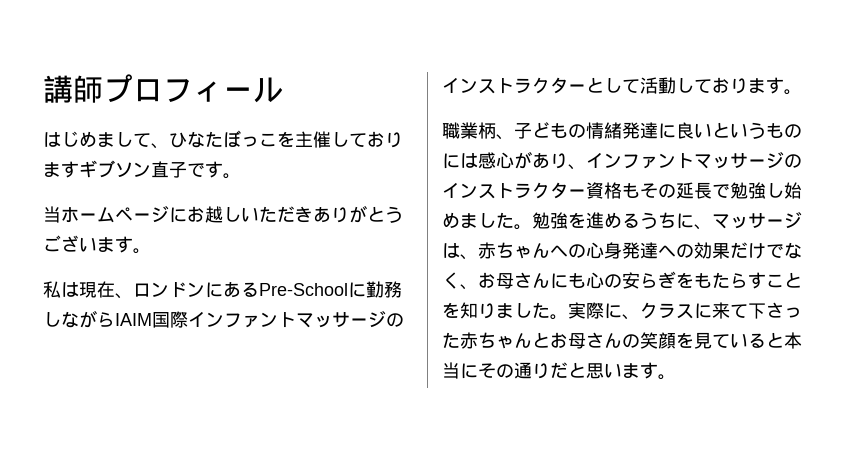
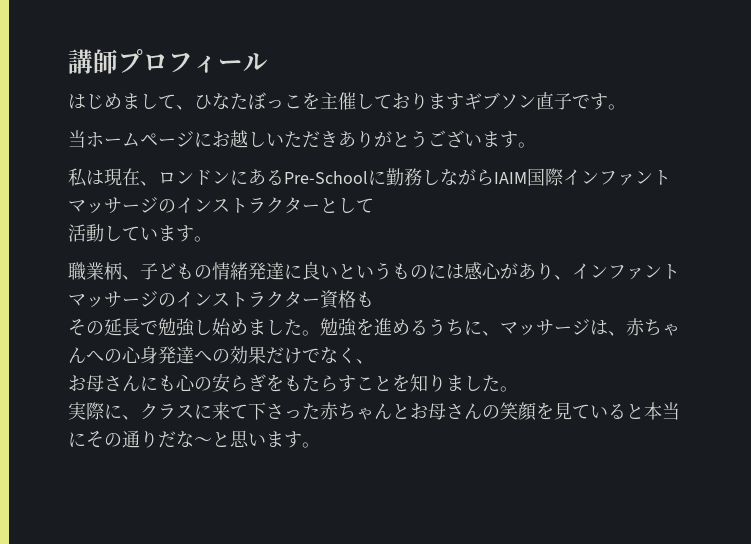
- 私は現在、ロンドンにあるPre-Schoolに勤務しながらIAIM国際インファントマッサージのインストラクターとして活動しております。
+ 私は現在、ロンドンにあるPre-Schoolに勤務しながらIAIM国際インファントマッサージのインストラクターとして
+ 活動しています。
- 職業柄、子どもの情緒発達に良いというものには感心があり、インファントマッサージのインストラクター資格もその延長で勉強し始めました。
+ 職業柄、子どもの情緒発達に良いというものには感心があり、インファントマッサージのインストラクター資格も
+ その延長で勉強し始めました。
- 勉強を進めるうちに、マッサージは、赤ちゃんへの心身発達への効果だけでなく、お母さんにも心の安らぎをもたらすことを知りました。実際に、クラスに来て下さった赤ちゃんとお母さんの笑顔を見ていると本当にその通りだと思います。
+ 勉強を進めるうちに、マッサージは、赤ちゃんへの心身発達への効果だけでなく、
+ お母さんにも心の安らぎをもたらすことを知りました。
+ 実際に、クラスに来て下さった赤ちゃんとお母さんの笑顔を見ていると本当にその通りだな～と思います。

